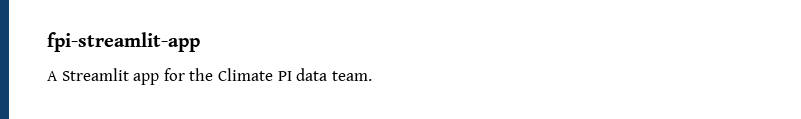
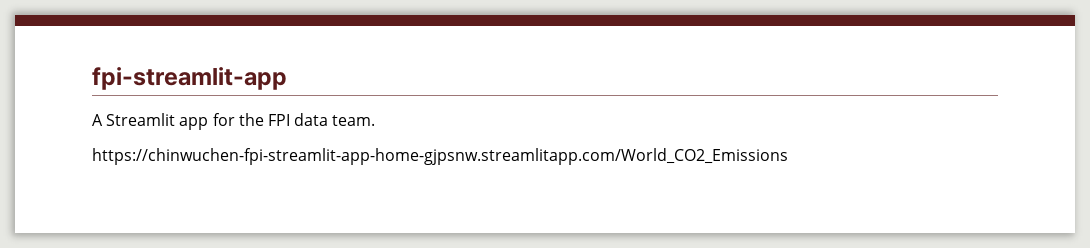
- A Streamlit app for the Climate PI data team.
+ A Streamlit app for the FPI data team.
+ https://chinwuchen-fpi-streamlit-app-home-gjpsnw.streamlitapp.com/World_CO2_Emissions

